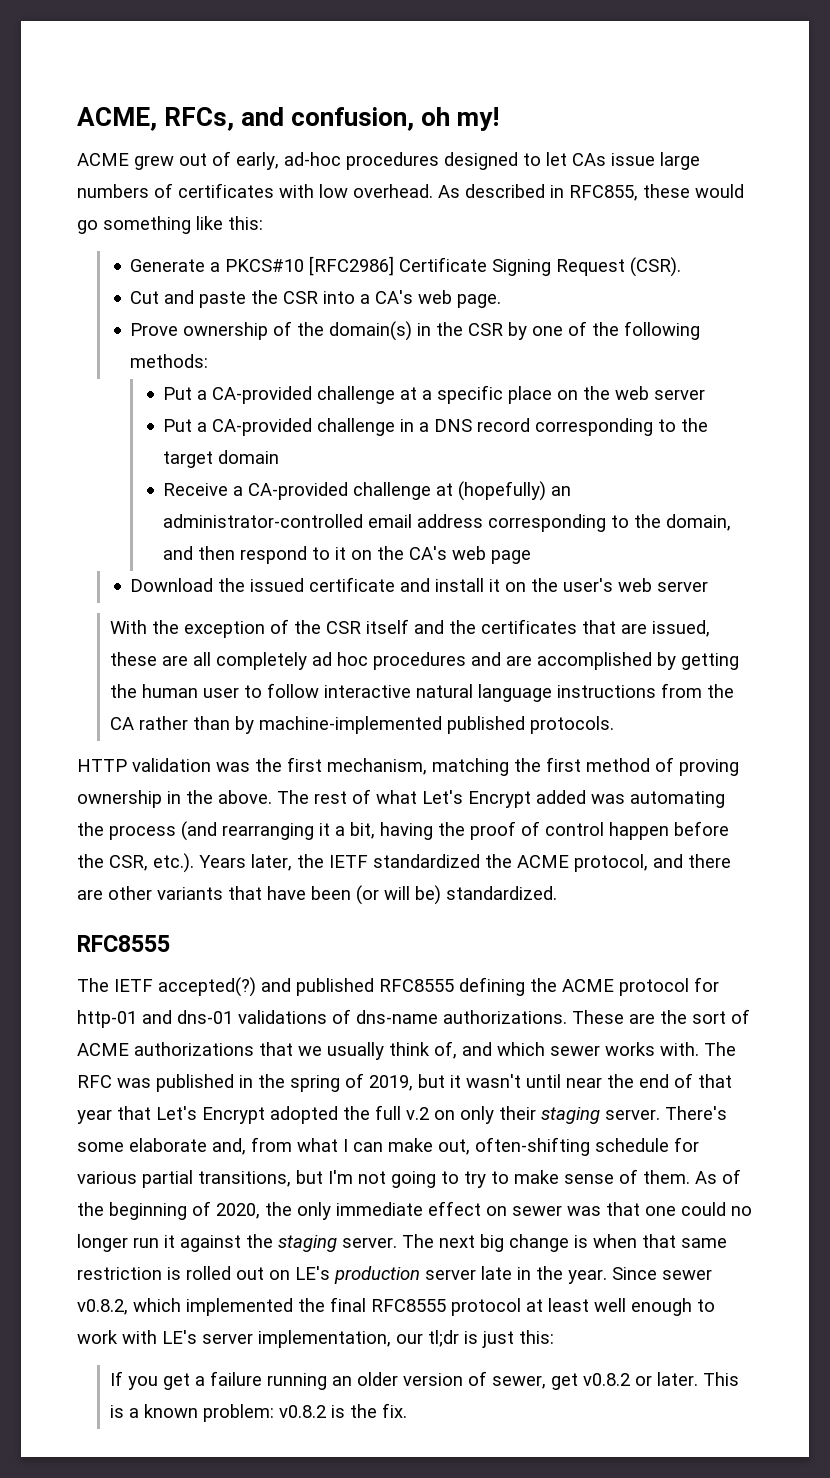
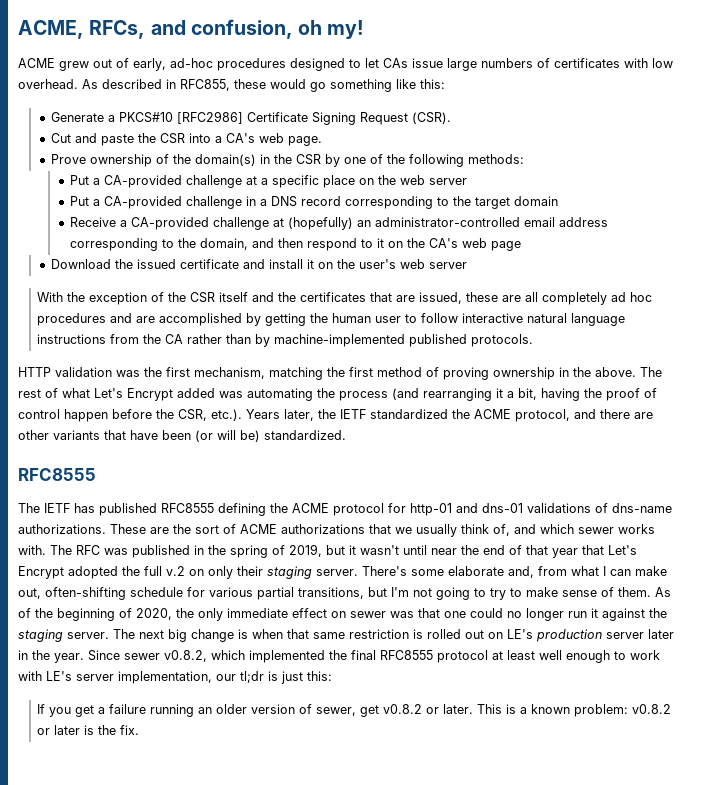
- The IETF accepted(?) and published RFC8555 defining the ACME protocol for http-01 and dns-01 validations of dns-name authorizations.
+ The IETF has published RFC8555 defining the ACME protocol for http-01 and dns-01 validations of dns-name authorizations.
- The next big change is when that same restriction is rolled out on LE's production server late in the year.
+ The next big change is when that same restriction is rolled out on LE's production server later in the year.
- This is a known problem: v0.8.2 is the fix.
+ This is a known problem: v0.8.2 or later is the fix.

